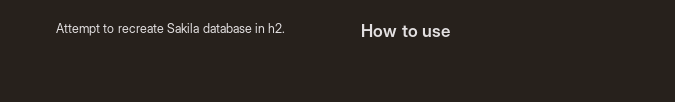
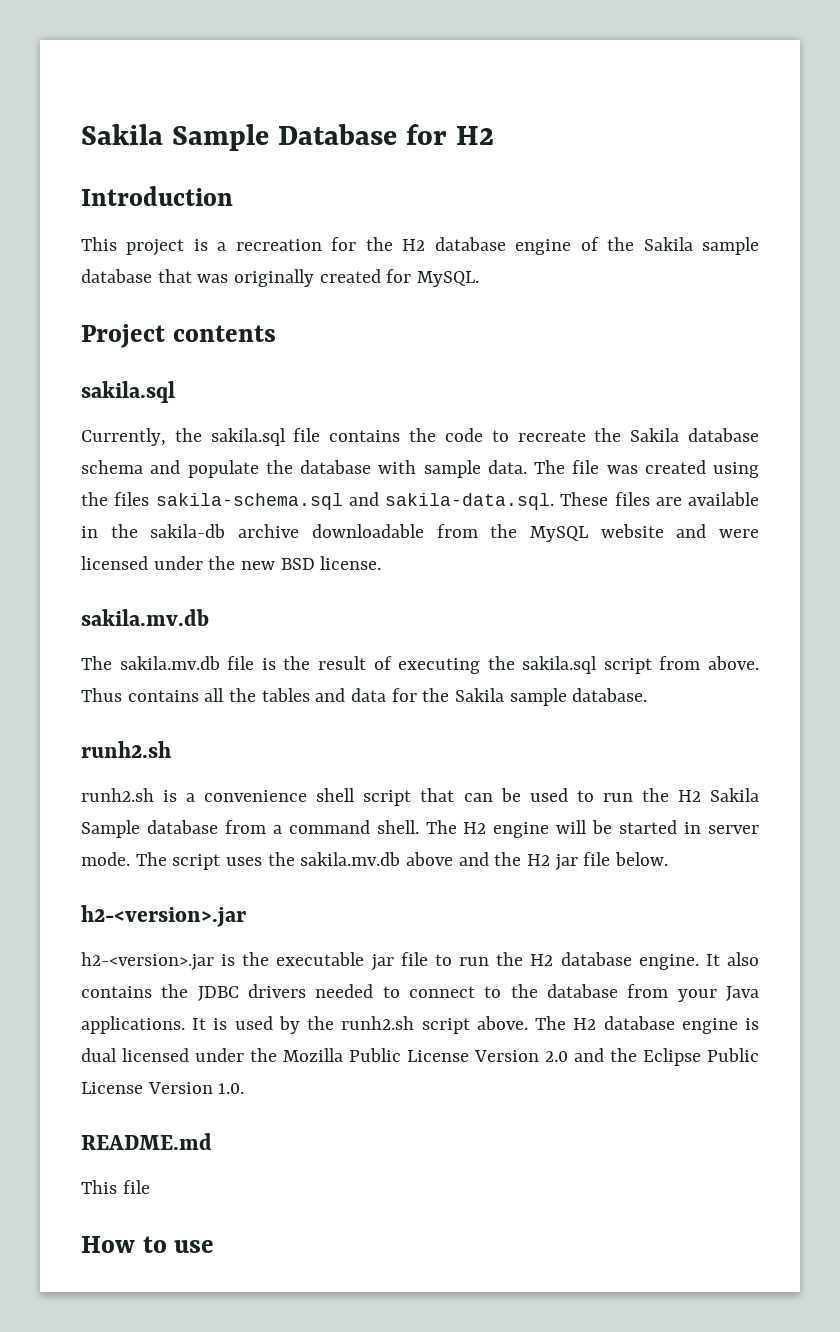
- Attempt to recreate Sakila database in h2.
+ Sakila Sample Database for H2
+ Introduction
+ This project is a recreation for the H2 database engine of the Sakila sample database that was originally created for MySQL.
+ Project contents
+ sakila.sql
+ Currently, the sakila.sql file contains the code to recreate the Sakila database schema and populate the database with sample data. The file was created using the files sakila-schema.sql and sakila-data.sql. These files are available in the sakila-db archive downloadable from the MySQL website and were licensed under the new BSD license.
+ sakila.mv.db
+ The sakila.mv.db file is the result of executing the sakila.sql script from above. Thus contains all the tables and data for the Sakila sample database.
+ runh2.sh
+ runh2.sh is a convenience shell script that can be used to run the H2 Sakila Sample database from a command shell. The H2 engine will be started in server mode. The script uses the sakila.mv.db above and the H2 jar file below.
+ h2-<version>.jar
+ h2-<version>.jar is the executable jar file to run the H2 database engine. It also contains the JDBC drivers needed to connect to the database from your Java applications. It is used by the runh2.sh script above. The H2 database engine is dual licensed under the Mozilla Public License Version 2.0 and the Eclipse Public License Version 1.0.
+ README.md
+ This file

